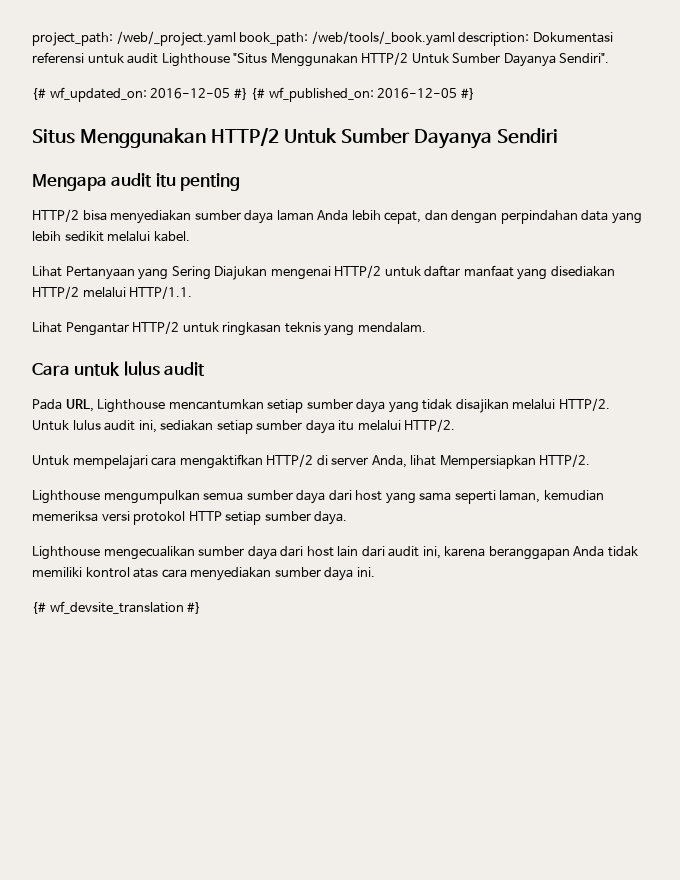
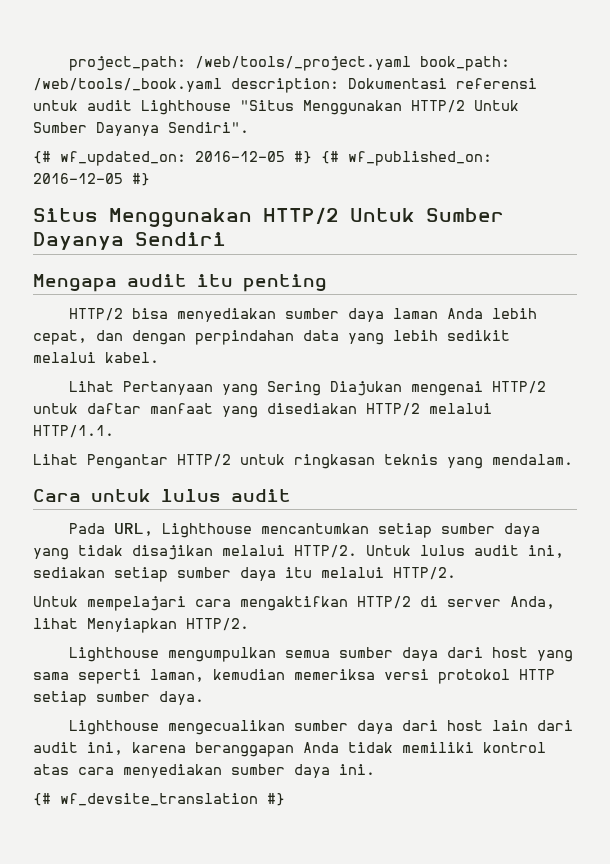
- project_path: /web/_project.yaml book_path: /web/tools/_book.yaml description: Dokumentasi referensi untuk audit Lighthouse "Situs Menggunakan HTTP/2 Untuk Sumber Dayanya Sendiri".
+ project_path: /web/tools/_project.yaml book_path: /web/tools/_book.yaml description: Dokumentasi referensi untuk audit Lighthouse "Situs Menggunakan HTTP/2 Untuk Sumber Dayanya Sendiri".
- Untuk mempelajari cara mengaktifkan HTTP/2 di server Anda, lihat Mempersiapkan HTTP/2.
+ Untuk mempelajari cara mengaktifkan HTTP/2 di server Anda, lihat Menyiapkan HTTP/2.

